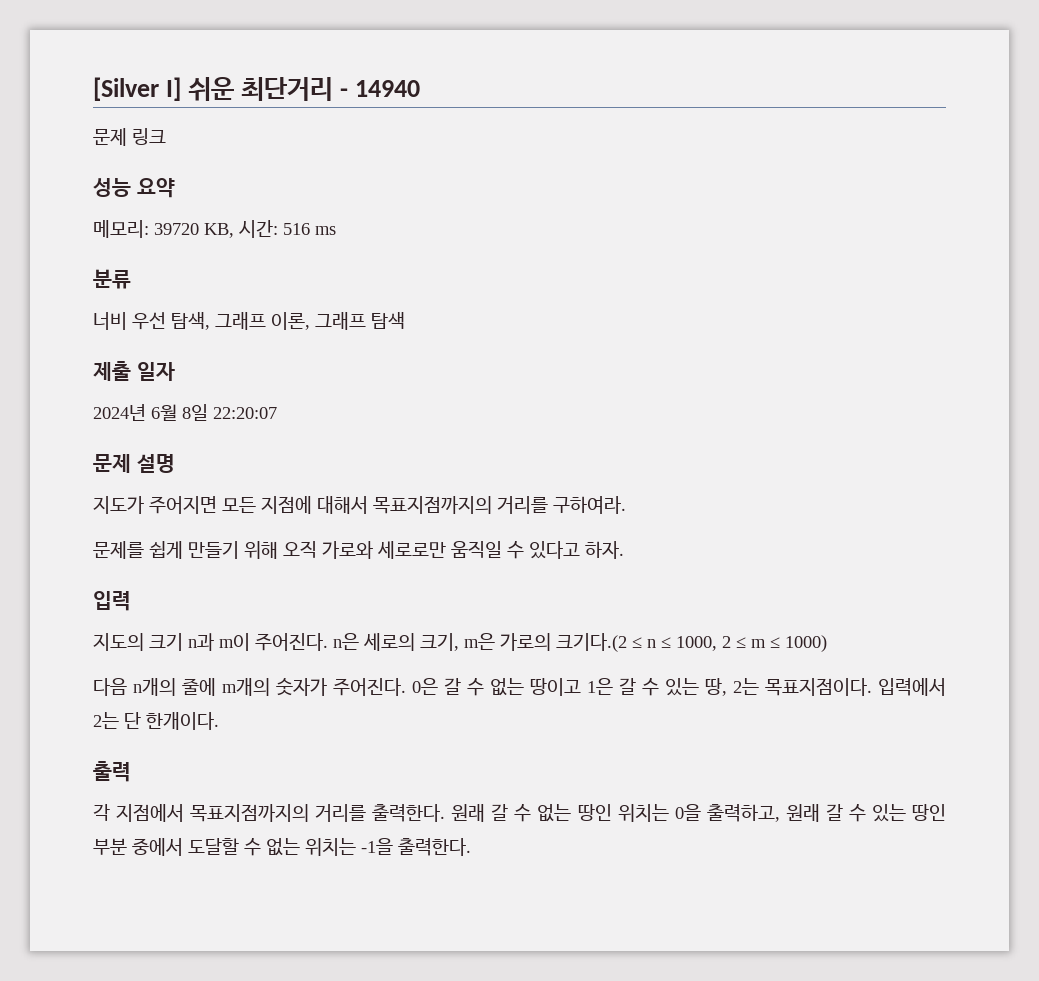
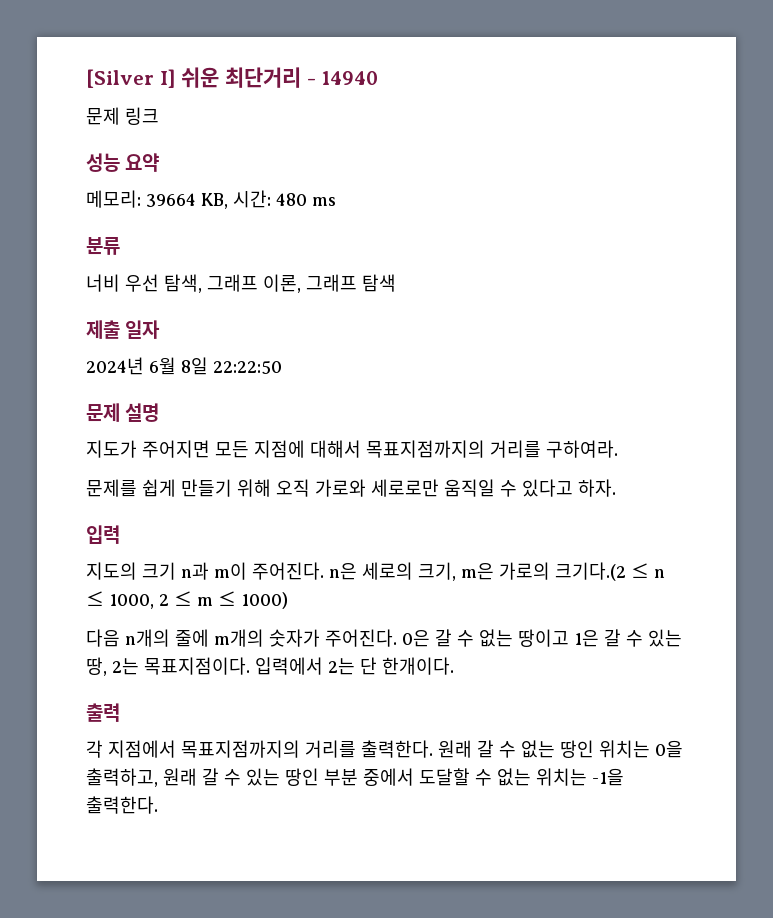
- 메모리: 39720 KB, 시간: 516 ms
+ 메모리: 39664 KB, 시간: 480 ms
- 2024년 6월 8일 22:20:07
+ 2024년 6월 8일 22:22:50

